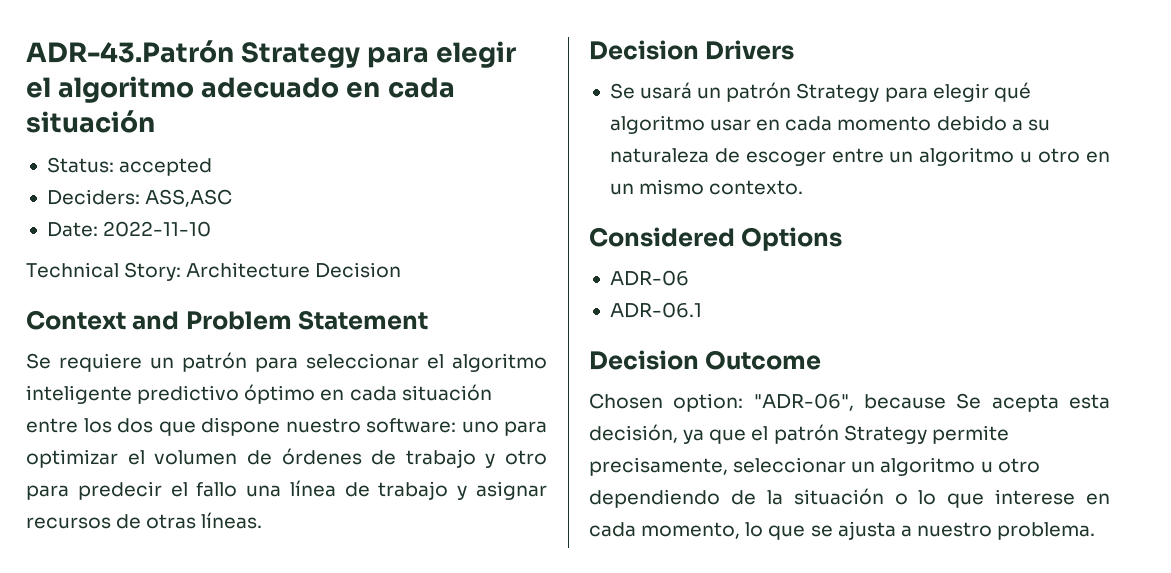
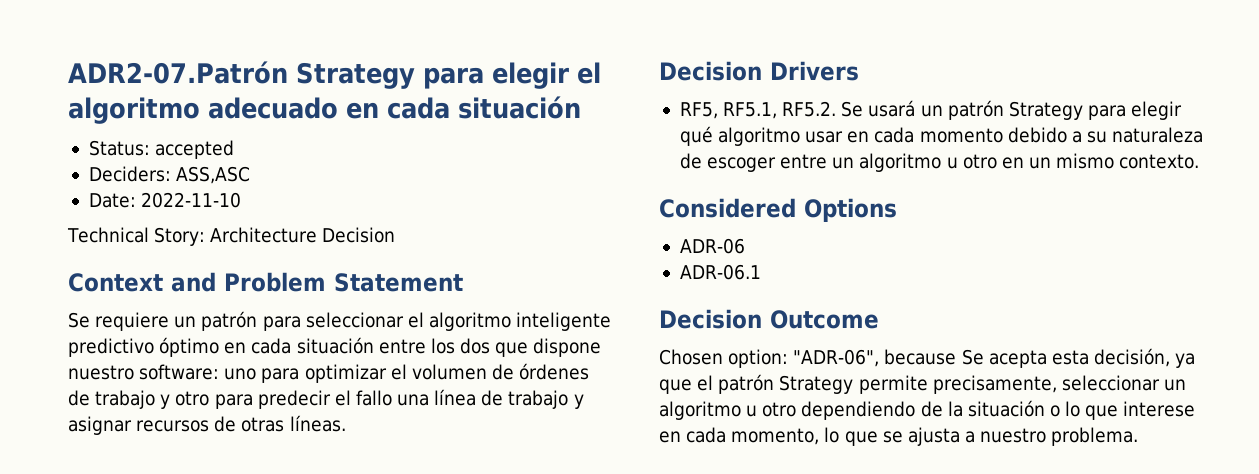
- ADR-43.Patrón Strategy para elegir el algoritmo adecuado en cada situación
+ ADR2-07.Patrón Strategy para elegir el algoritmo adecuado en cada situación
- Se usará un patrón Strategy para elegir qué algoritmo usar en cada momento debido a su naturaleza de escoger entre un algoritmo u otro en un mismo contexto.
+ RF5, RF5.1, RF5.2. Se usará un patrón Strategy para elegir qué algoritmo usar en cada momento debido a su naturaleza de escoger entre un algoritmo u otro en un mismo contexto.

